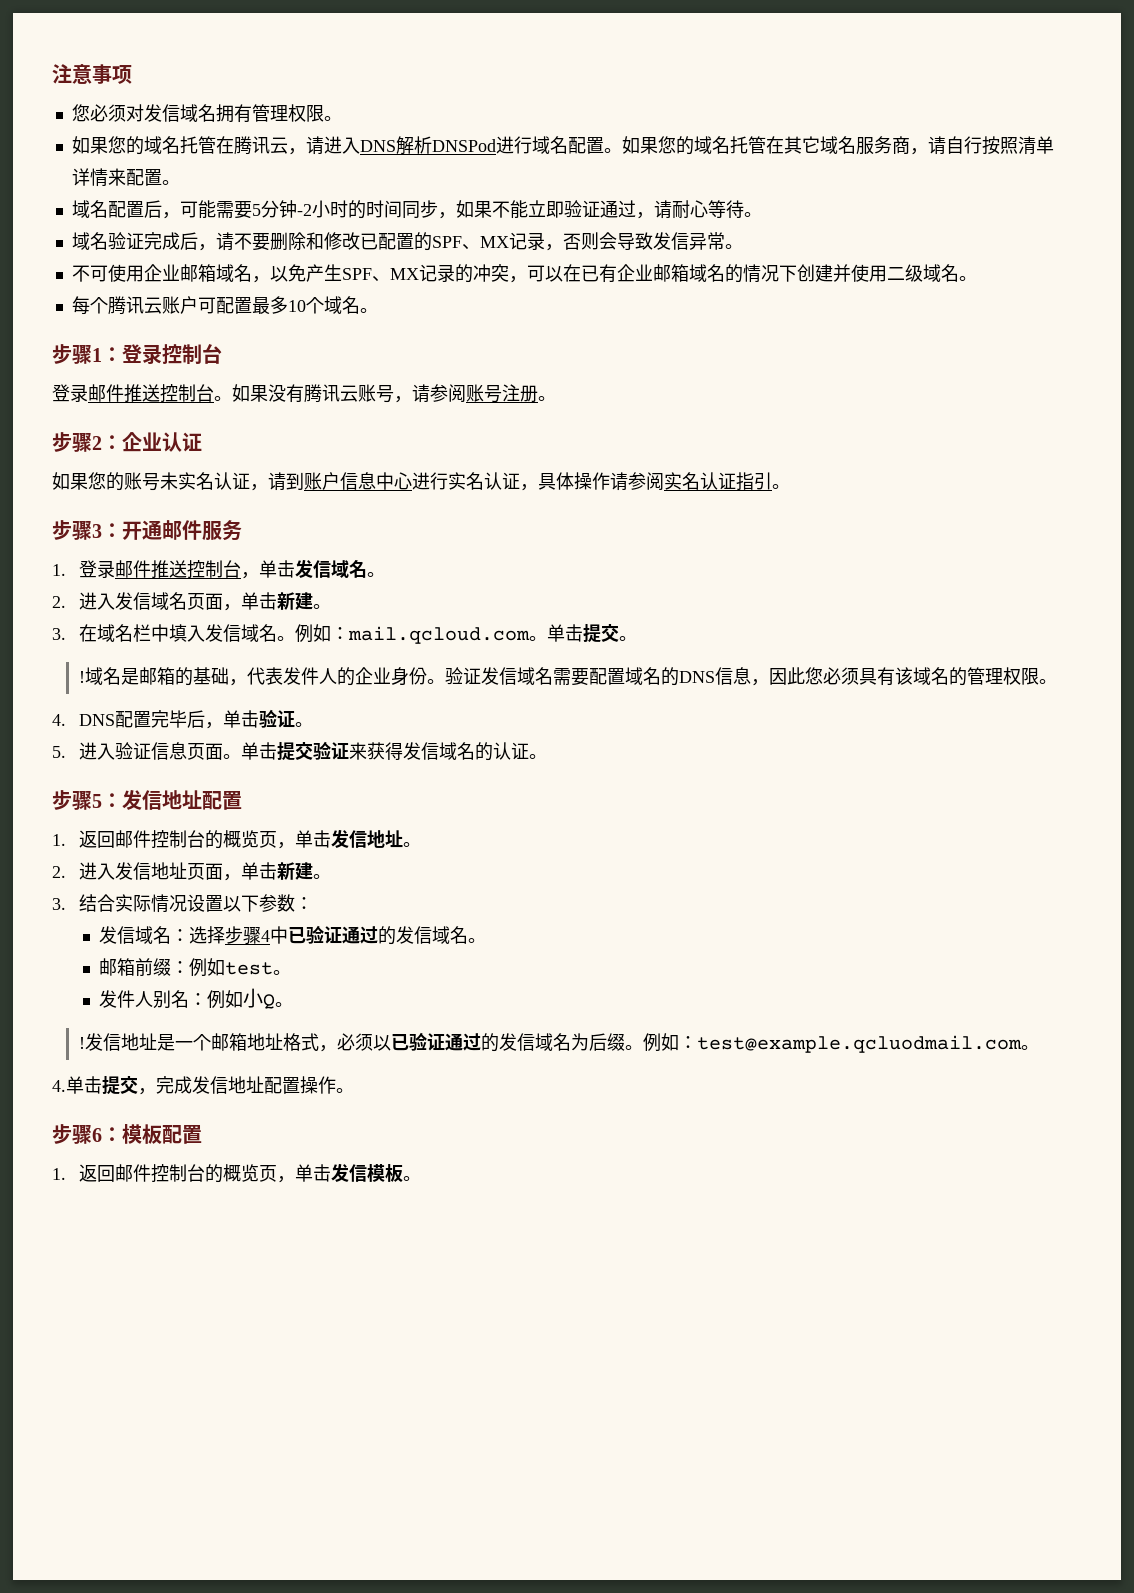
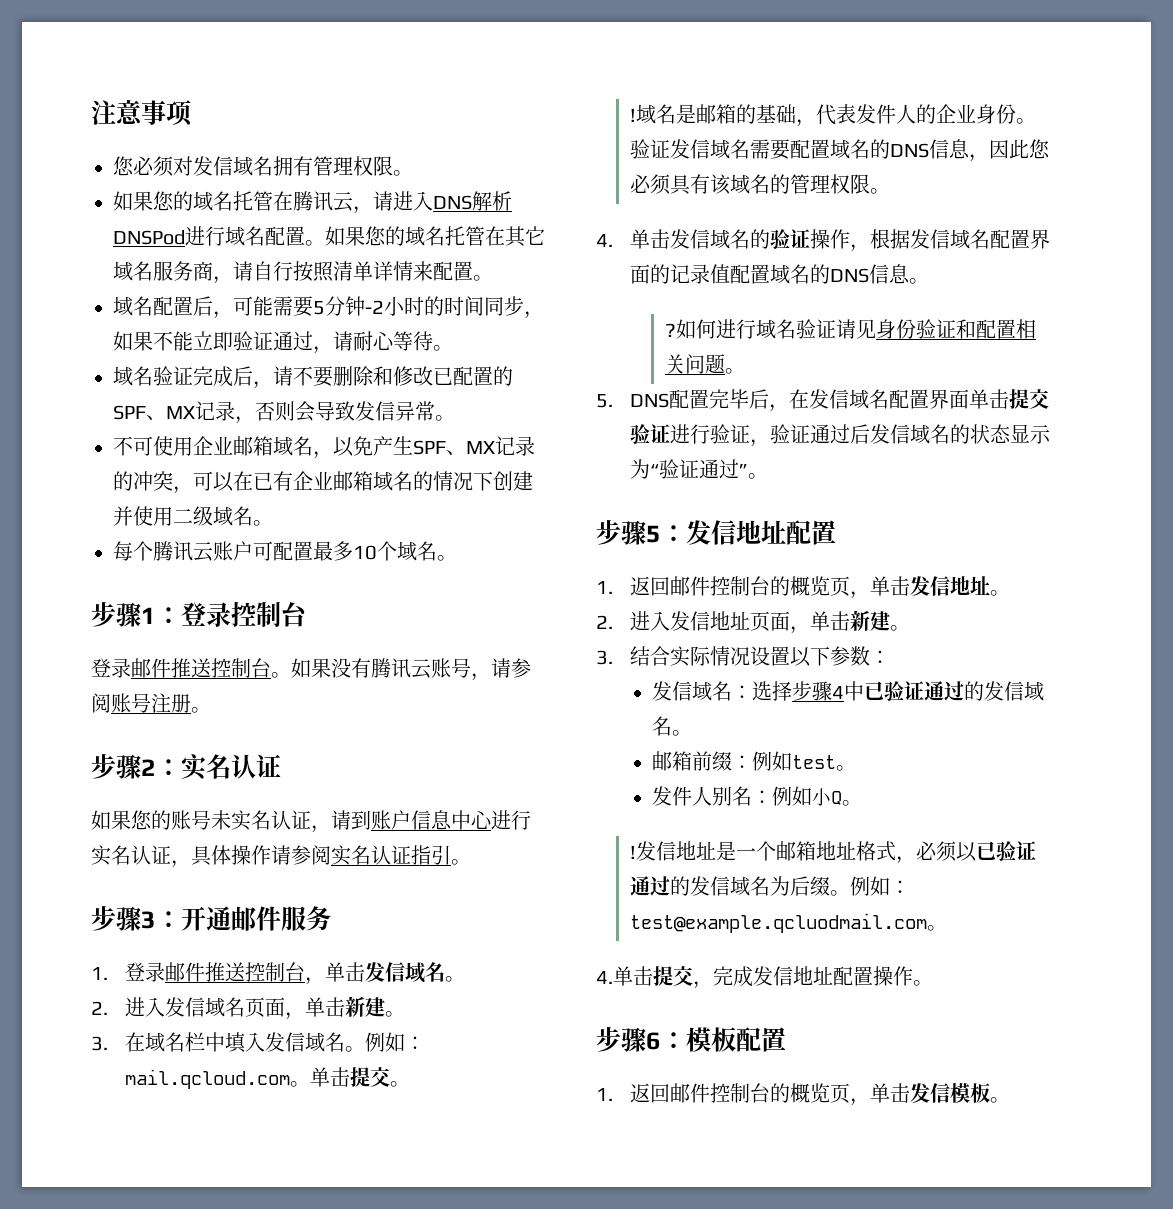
- 步骤2：企业认证
+ 步骤2：实名认证
- 4. DNS配置完毕后，单击验证。
- 5.进入验证信息页面。单击提交验证来获得发信域名的认证。
+ 4.单击发信域名的验证操作，根据发信域名配置界面的记录值配置域名的DNS信息。
+ ?如何进行域名验证请见身份验证和配置相关问题。
+ 5. DNS配置完毕后，在发信域名配置界面单击提交验证进行验证，验证通过后发信域名的状态显示为“验证通过”。

